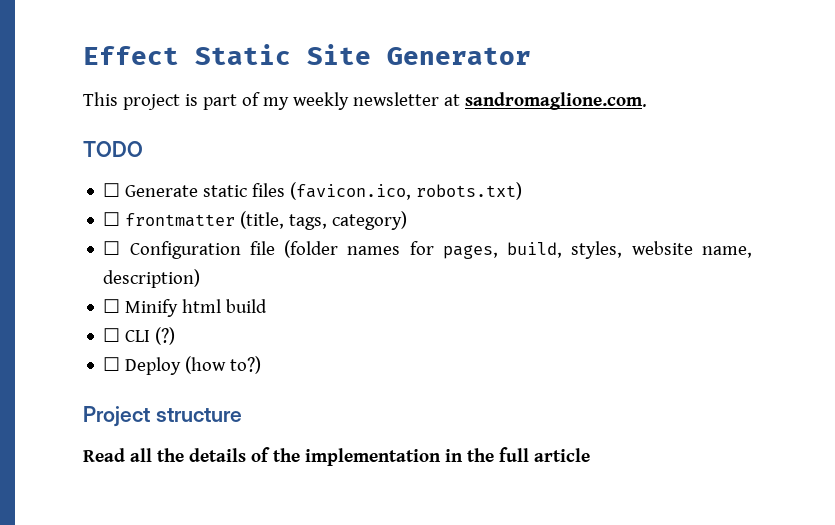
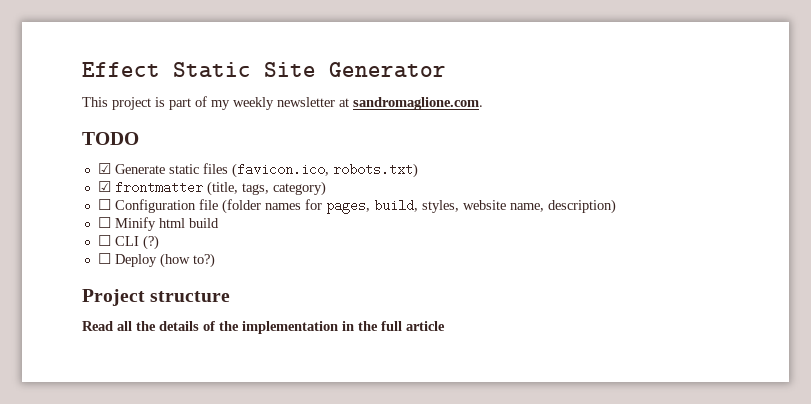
- ☐ Generate static files (favicon.ico, robots.txt)
+ ☑ Generate static files (favicon.ico, robots.txt)
- ☐ frontmatter (title, tags, category)
+ ☑ frontmatter (title, tags, category)

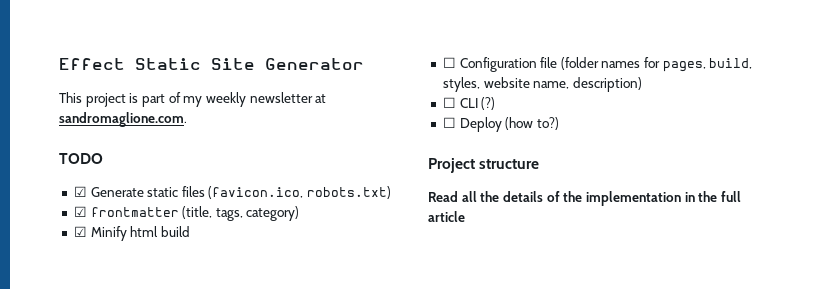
+ ☑ Minify html build
- ☐ Minify html build

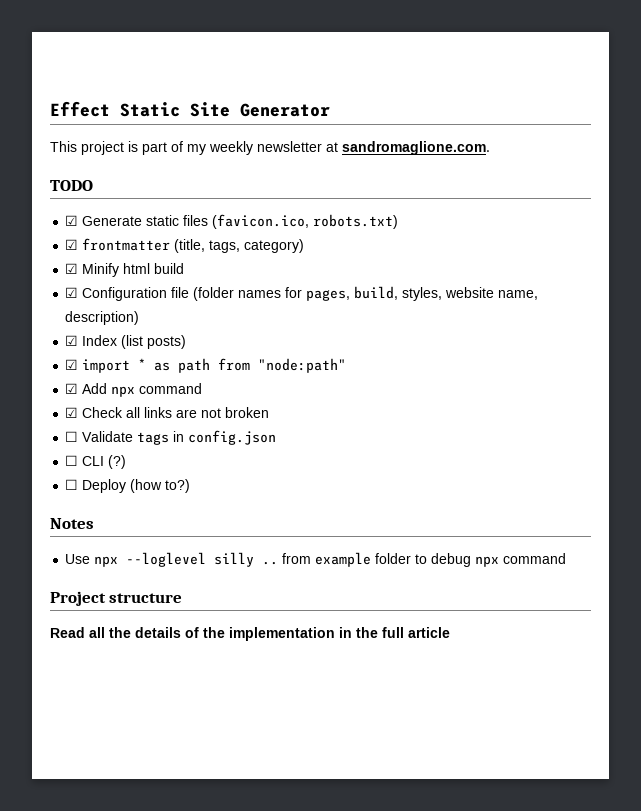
- ☐ Configuration file (folder names for pages, build, styles, website name, description)
+ ☑ Configuration file (folder names for pages, build, styles, website name, description)
+ ☑ Index (list posts)
+ ☑ import * as path from "node:path"
+ ☑ Add npx command
+ ☑ Check all links are not broken
+ ☐ Validate tags in config.json
+ Notes
+ Use npx --loglevel silly .. from example folder to debug npx command

